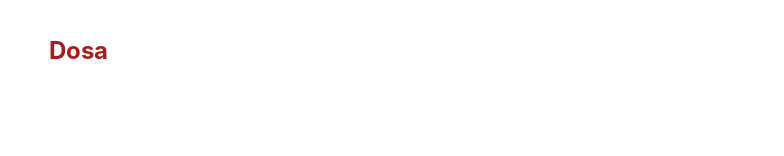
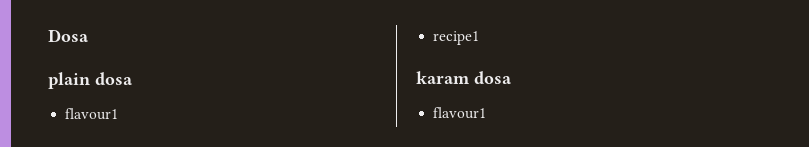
+ plain dosa
+ flavour1
+ recipe1
+ karam dosa
+ flavour1

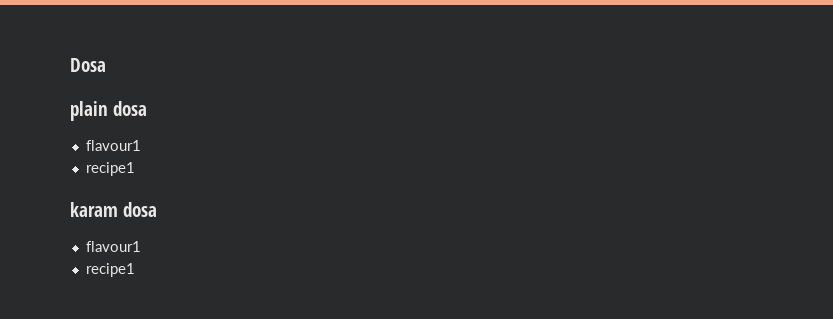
  karam dosa
  flavour1
+ recipe1

